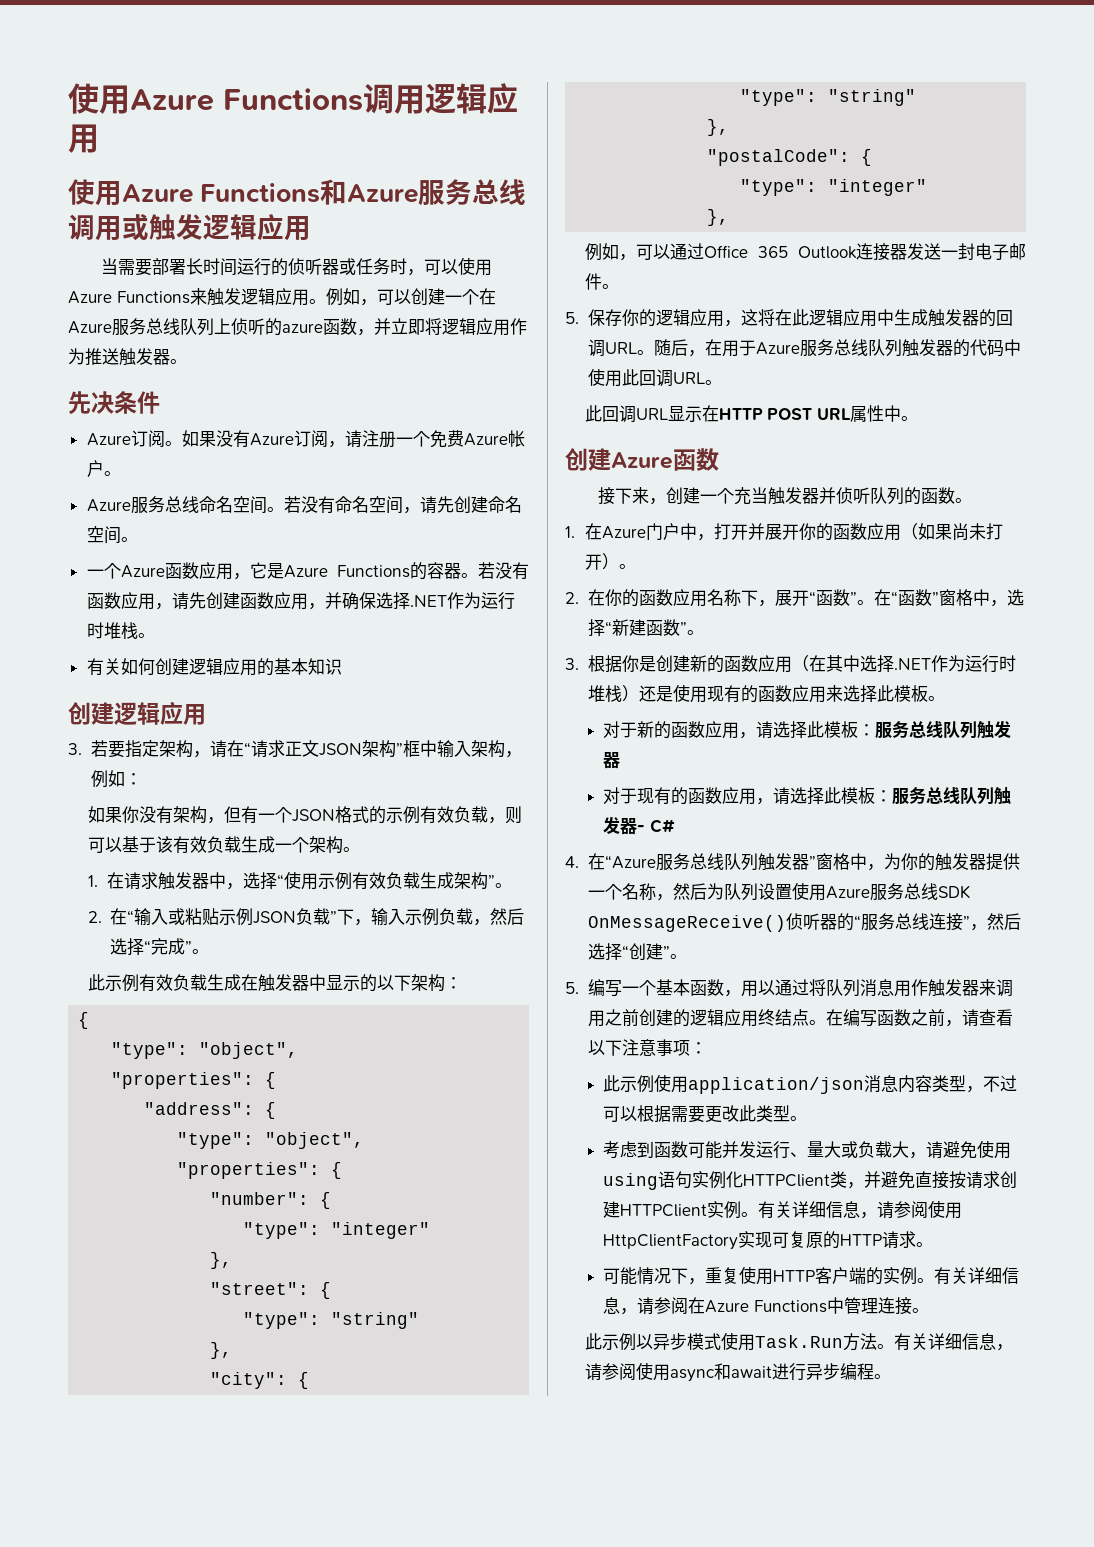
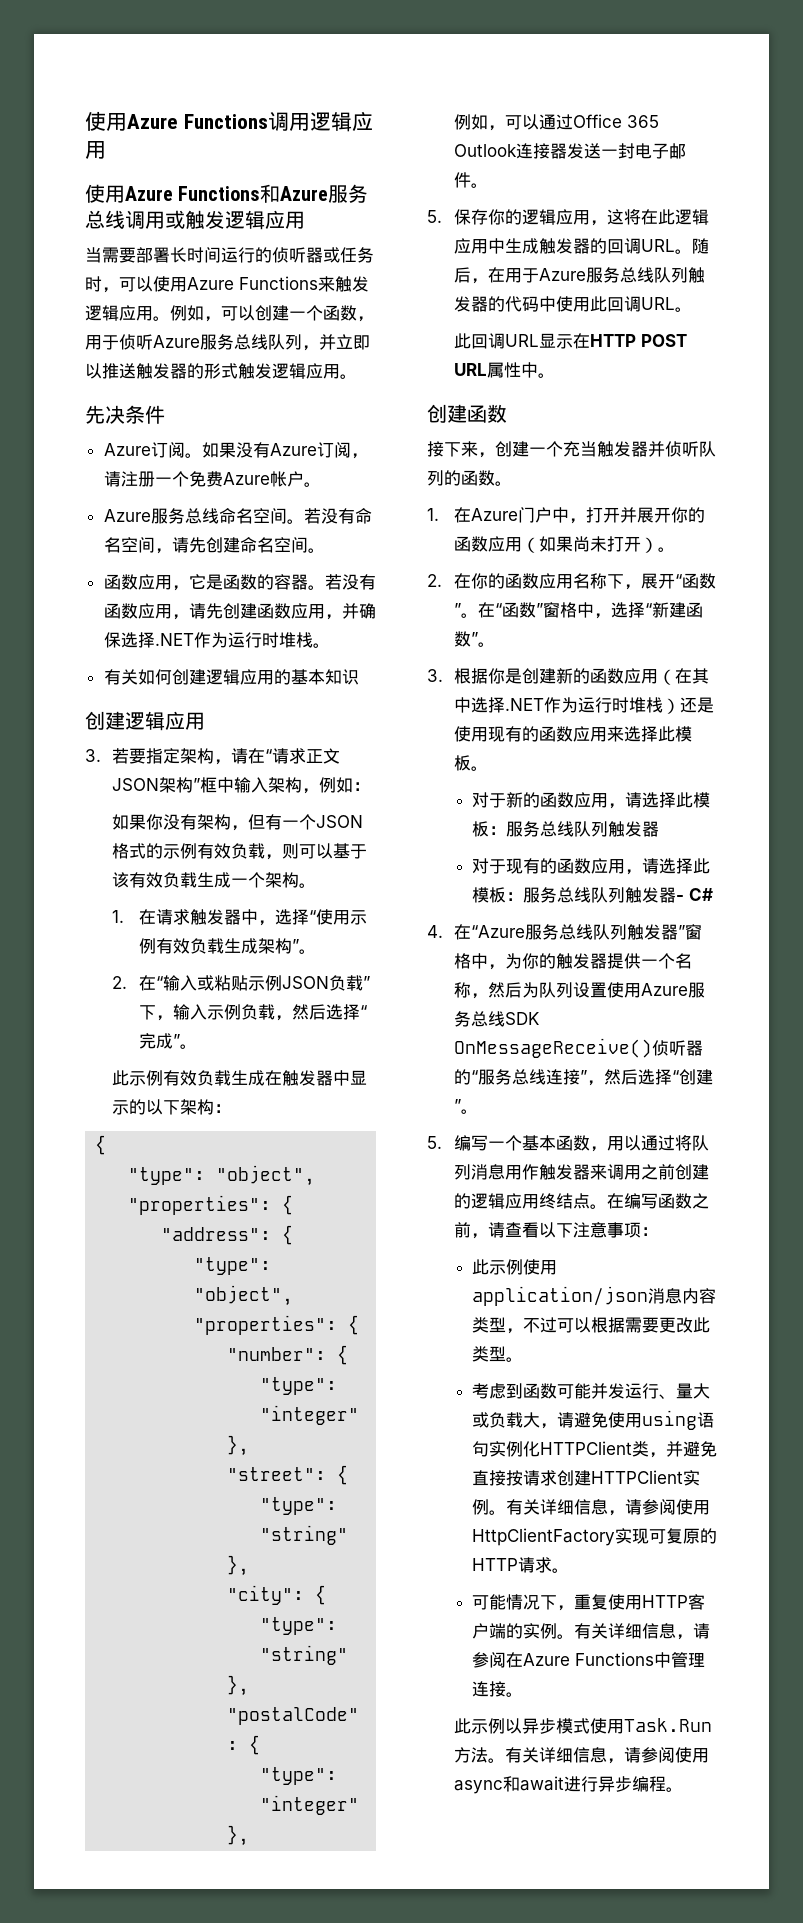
- 例如，可以创建一个在Azure服务总线队列上侦听的azure函数，并立即将逻辑应用作为推送触发器。
+ 例如，可以创建一个函数，用于侦听Azure服务总线队列，并立即以推送触发器的形式触发逻辑应用。
- 一个Azure函数应用，它是Azure Functions的容器。
+ 函数应用，它是函数的容器。
  此回调URL显示在HTTP POST URL属性中。
- 创建Azure函数
+ 创建函数

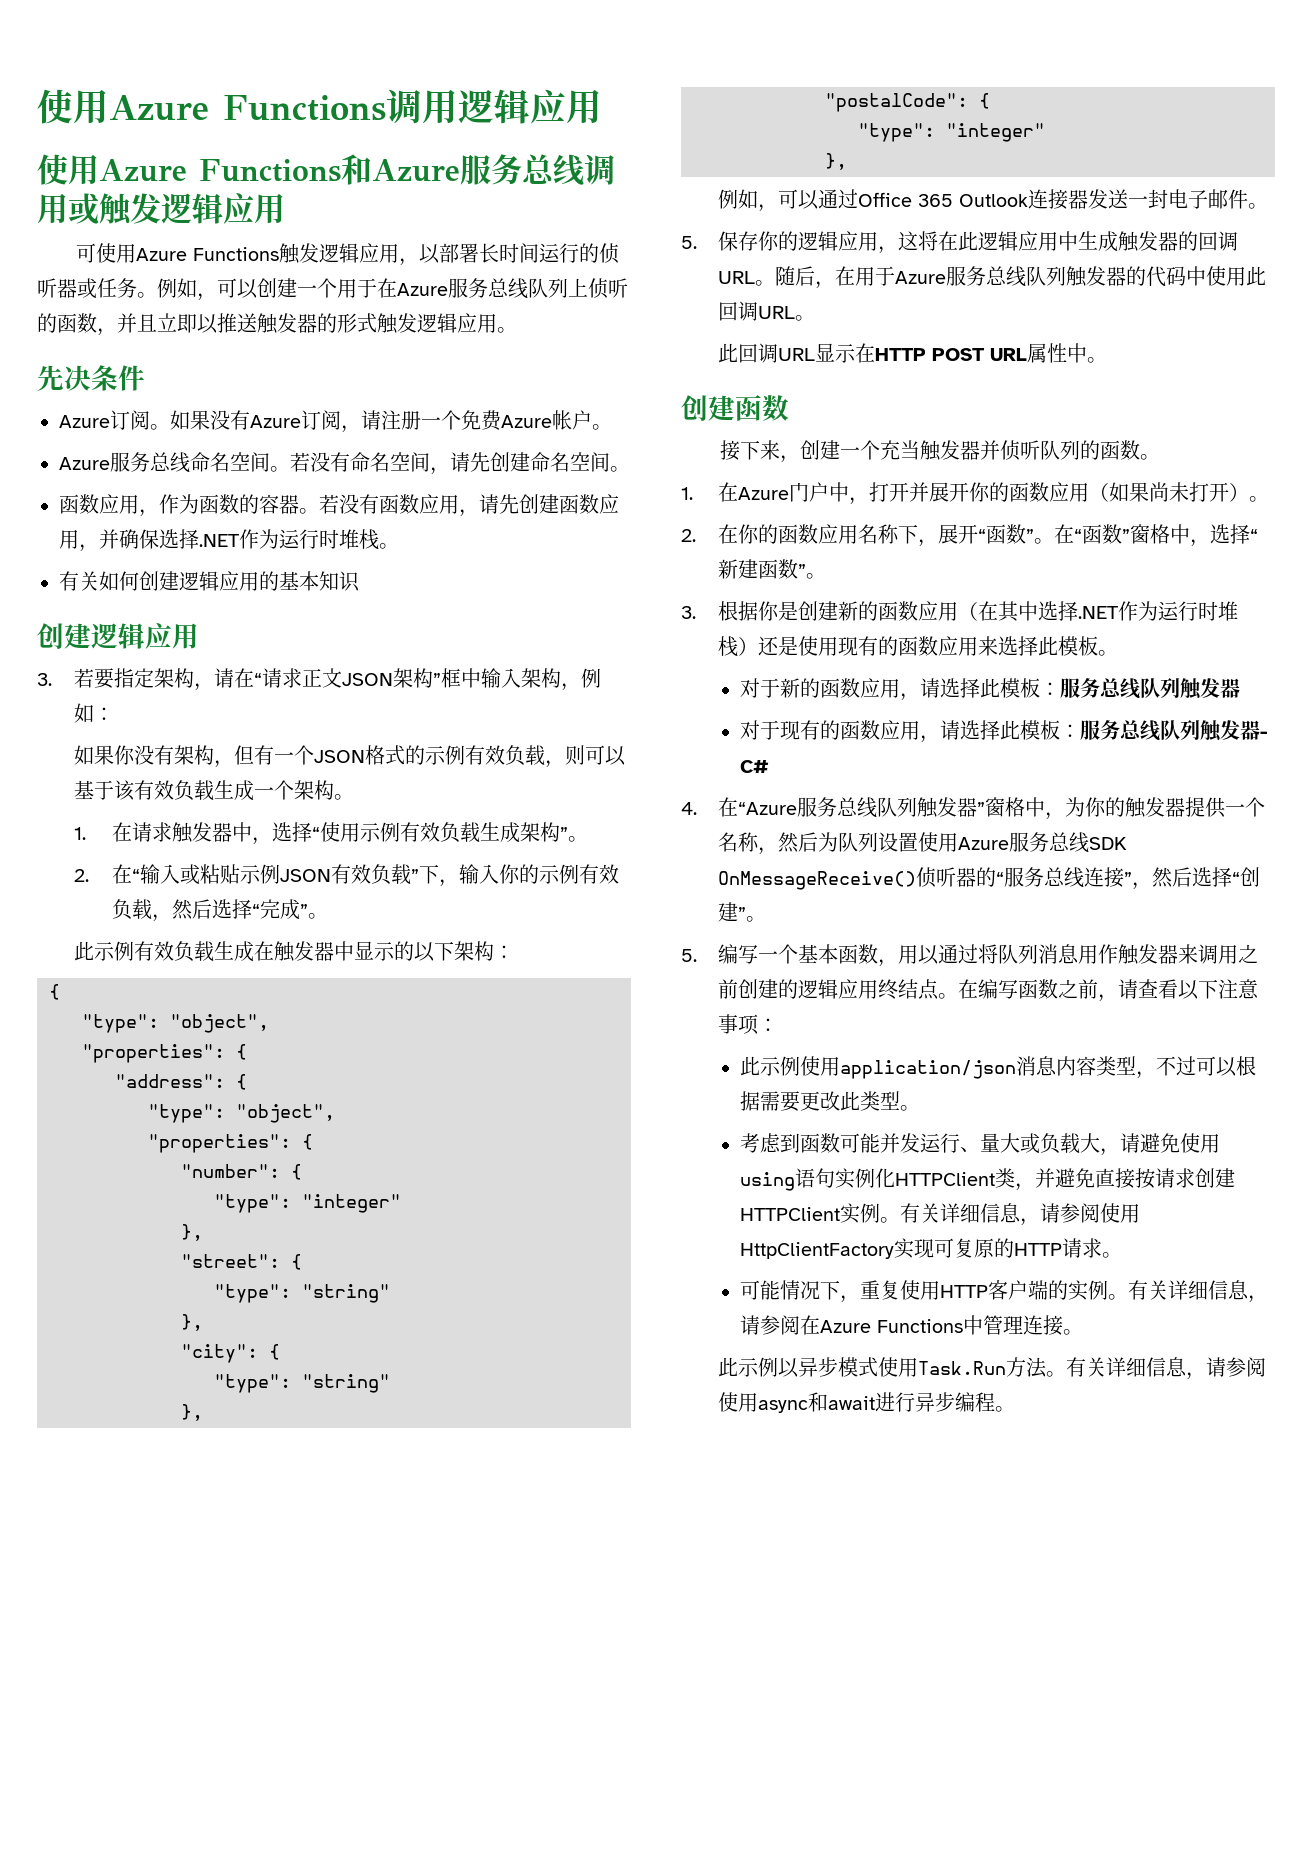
- 当需要部署长时间运行的侦听器或任务时，可以使用Azure Functions来触发逻辑应用。
+ 可使用Azure Functions触发逻辑应用，以部署长时间运行的侦听器或任务。
- 例如，可以创建一个函数，用于侦听Azure服务总线队列，并立即以推送触发器的形式触发逻辑应用。
+ 例如，可以创建一个用于在Azure服务总线队列上侦听的函数，并且立即以推送触发器的形式触发逻辑应用。
- 函数应用，它是函数的容器。
+ 函数应用，作为函数的容器。
- 2.在“输入或粘贴示例JSON负载”下，输入示例负载，然后选择“完成”。
+ 2.在“输入或粘贴示例JSON有效负载”下，输入你的示例有效负载，然后选择“完成”。

